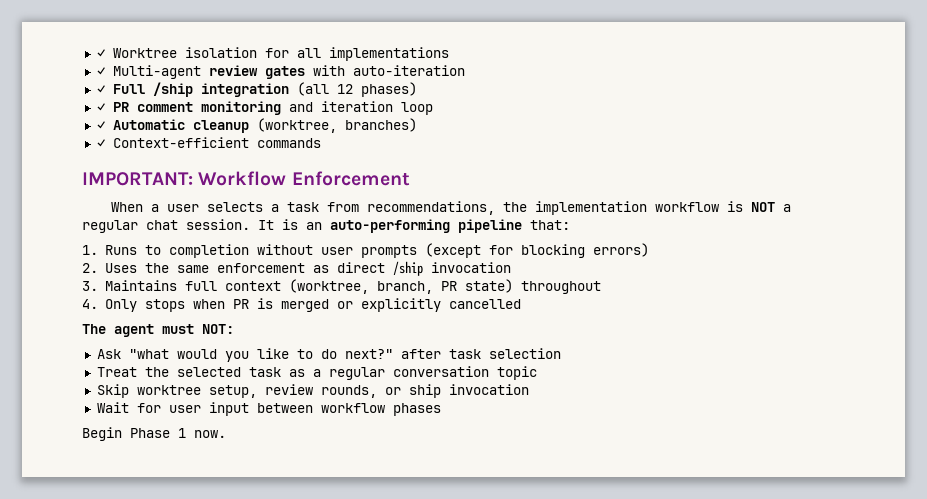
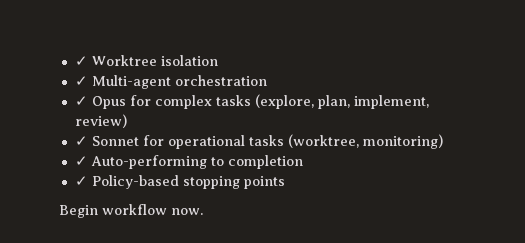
- ✓ Worktree isolation for all implementations
+ ✓ Worktree isolation
- ✓ Multi-agent review gates with auto-iteration
- ✓ Full /ship integration (all 12 phases)
- ✓ PR comment monitoring and iteration loop
- ✓ Automatic cleanup (worktree, branches)
- ✓ Context-efficient commands
- IMPORTANT: Workflow Enforcement
- When a user selects a task from recommendations, the implementation workflow is NOT a regular chat session. It is an auto-performing pipeline that:
- 1. Runs to completion without user prompts (except for blocking errors)
- 2. Uses the same enforcement as direct /ship invocation
- 3. Maintains full context (worktree, branch, PR state) throughout
- 4. Only stops when PR is merged or explicitly cancelled
- The agent must NOT:
- Ask "what would you like to do next?" after task selection
- Treat the selected task as a regular conversation topic
- Skip worktree setup, review rounds, or ship invocation
- Wait for user input between workflow phases
+ ✓ Multi-agent orchestration
+ ✓ Opus for complex tasks (explore, plan, implement, review)
+ ✓ Sonnet for operational tasks (worktree, monitoring)
+ ✓ Auto-performing to completion
+ ✓ Policy-based stopping points
- Begin Phase 1 now.
+ Begin workflow now.

